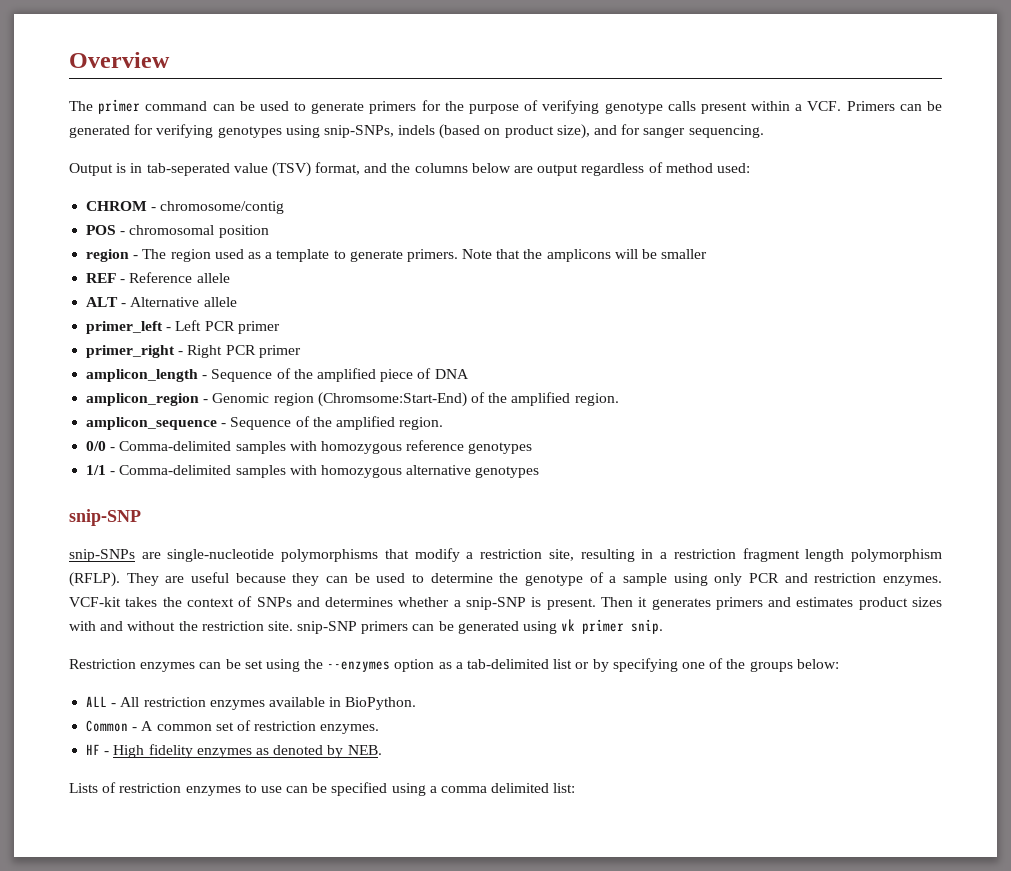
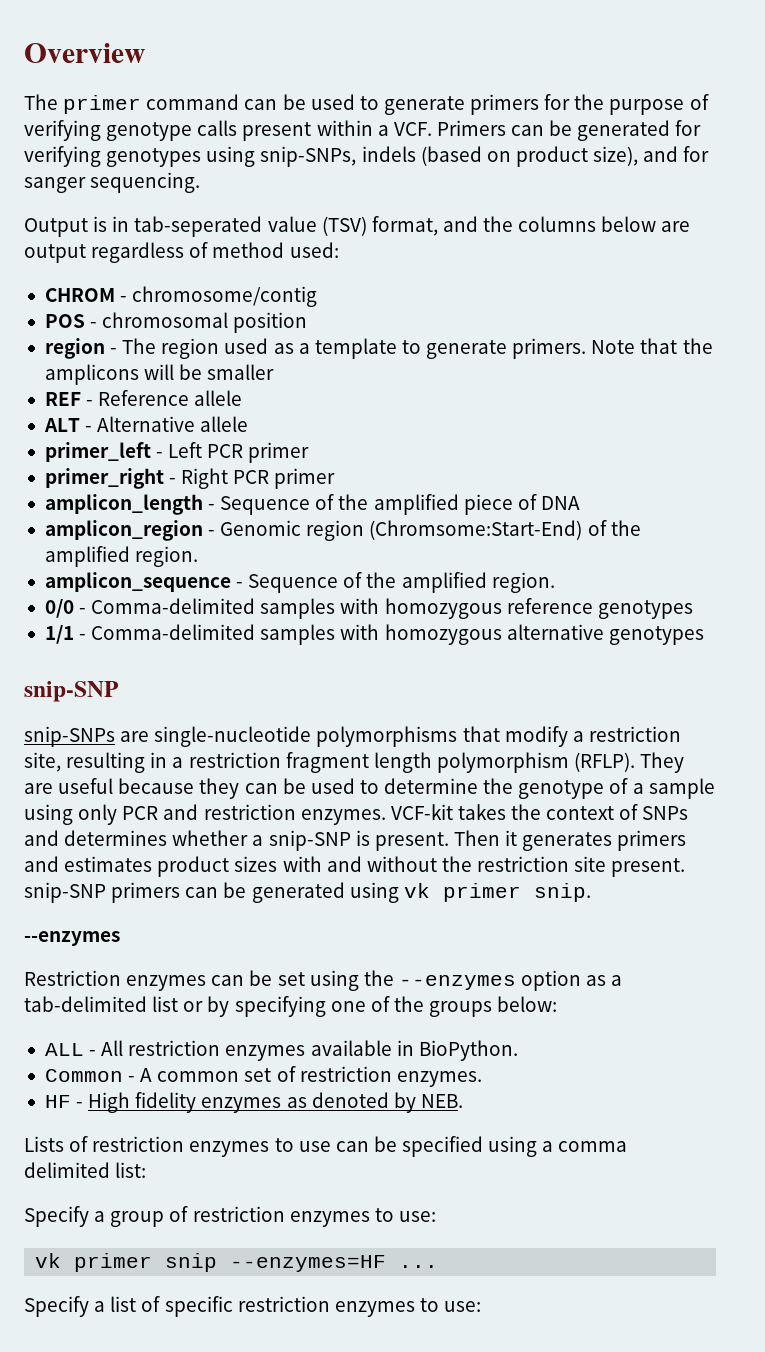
- Then it generates primers and estimates product sizes with and without the restriction site. snip-SNP primers can be generated using vk primer snip.
+ Then it generates primers and estimates product sizes with and without the restriction site present. snip-SNP primers can be generated using vk primer snip.
+ --enzymes
+ Specify a group of restriction enzymes to use:
+ vk primer snip --enzymes=HF ...
+ Specify a list of specific restriction enzymes to use:

